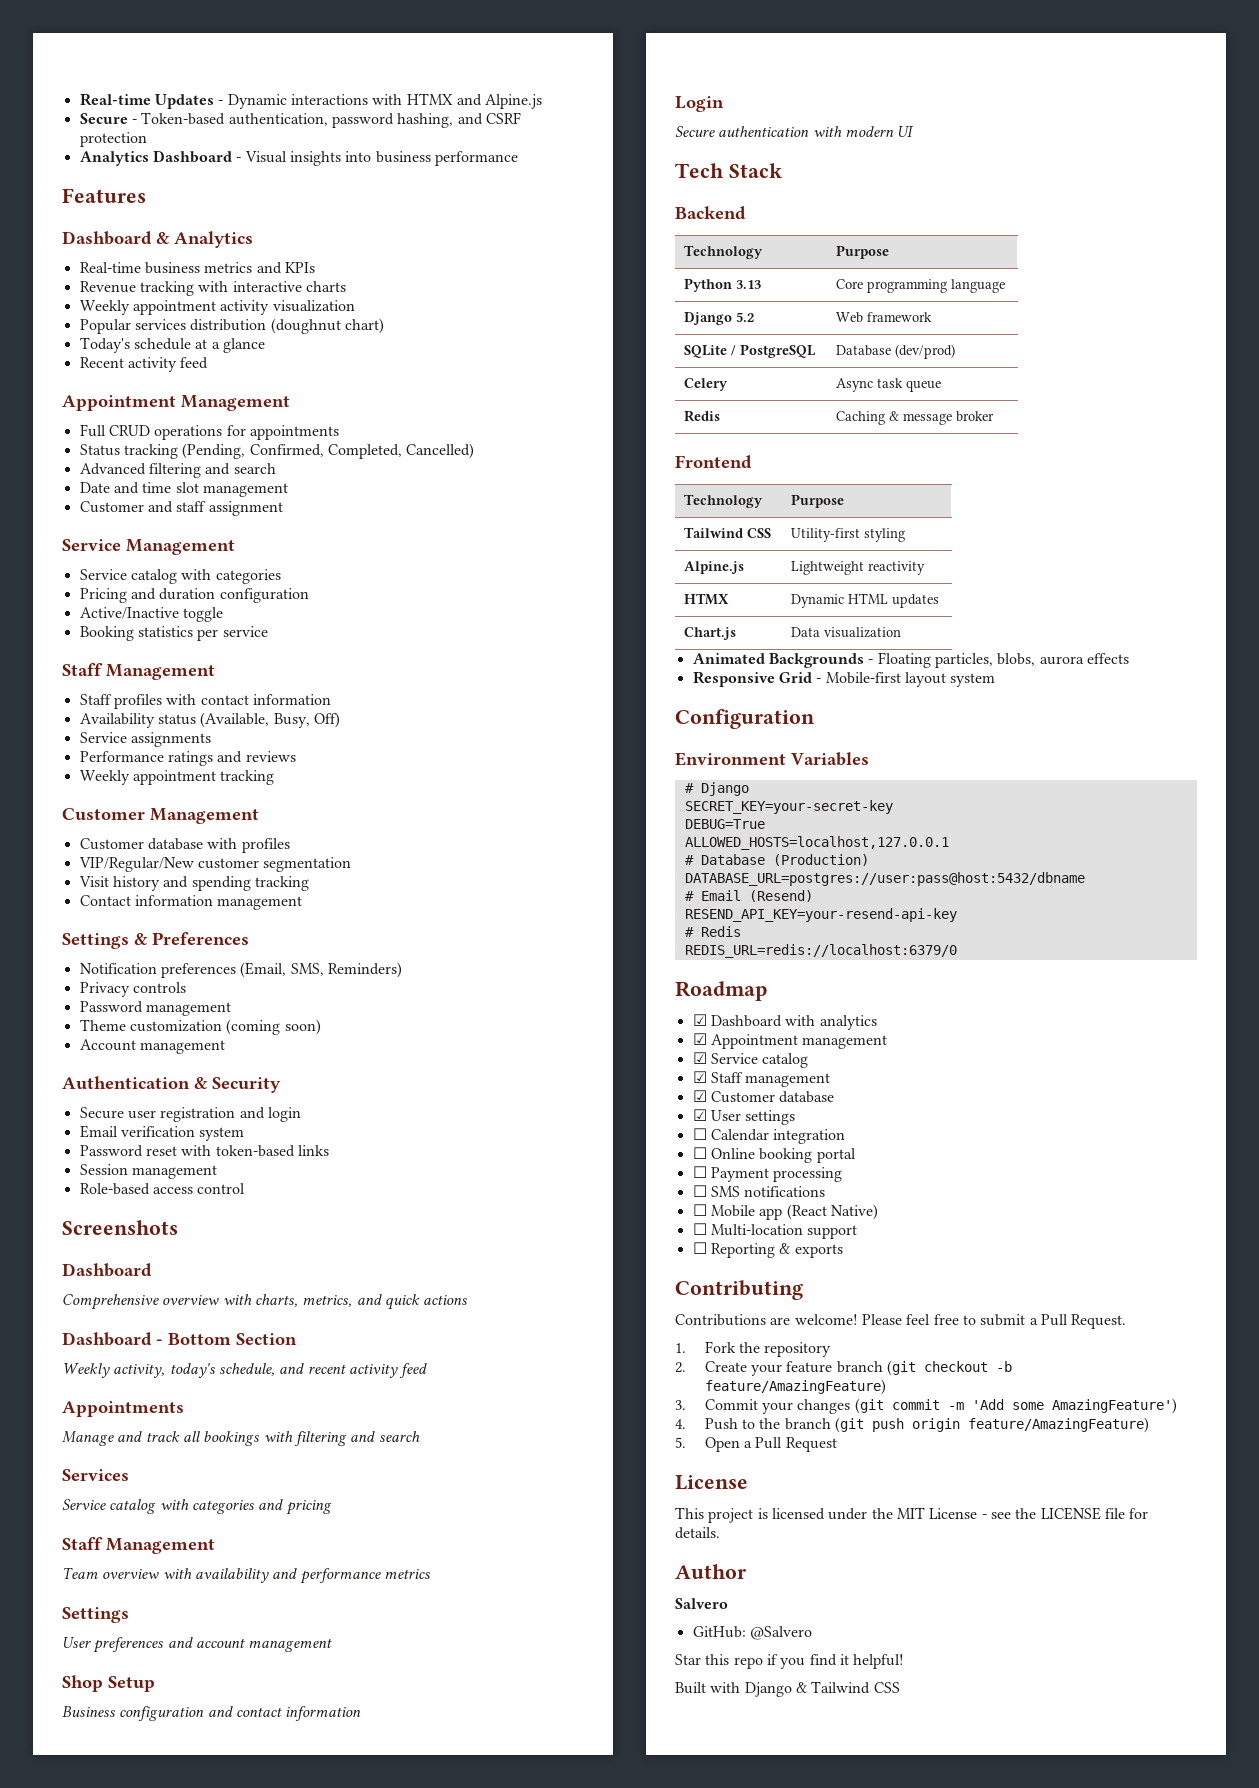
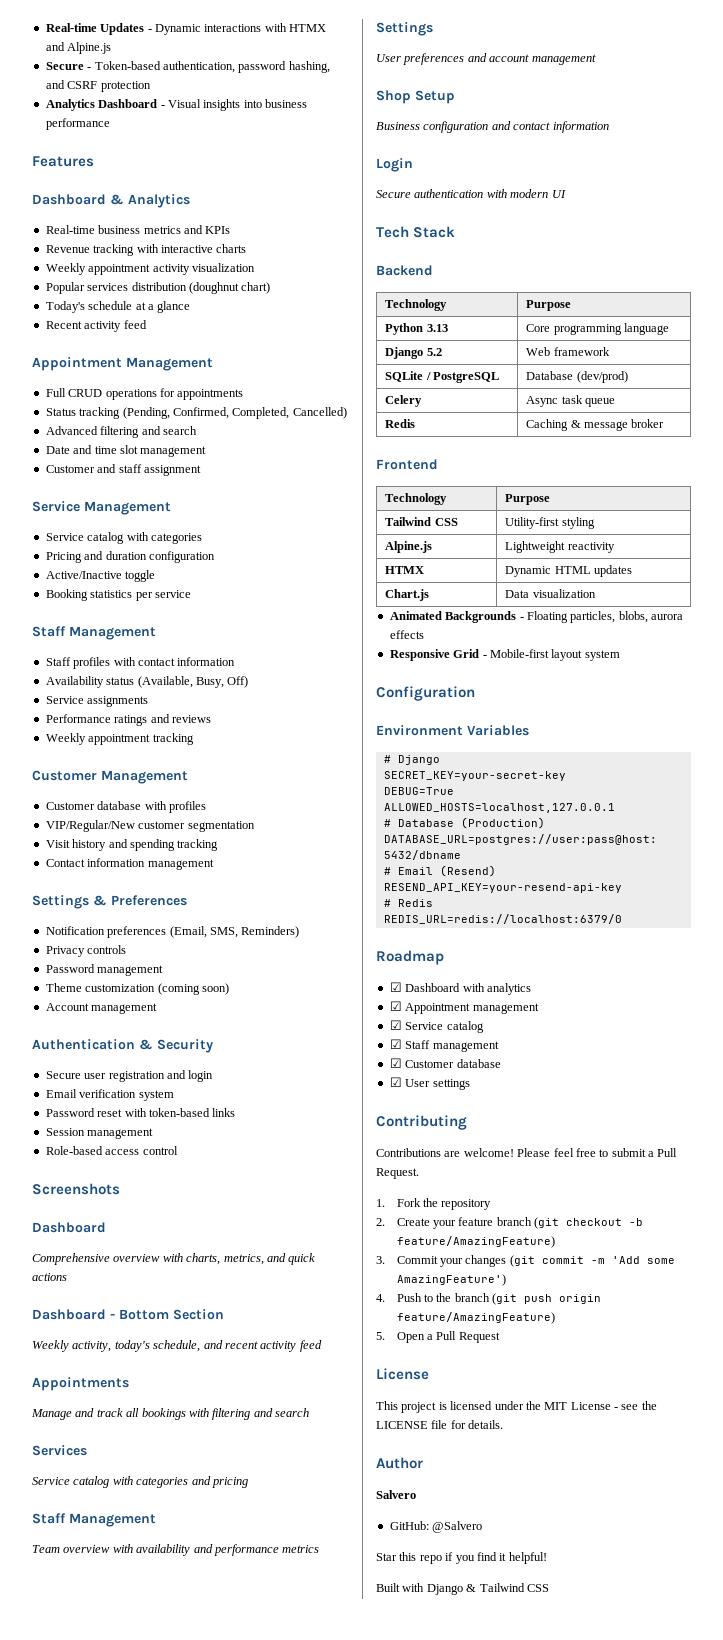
- ☐ Calendar integration
- ☐ Online booking portal
- ☐ Payment processing
- ☐ SMS notifications
- ☐ Mobile app (React Native)
- ☐ Multi-location support
- ☐ Reporting & exports

